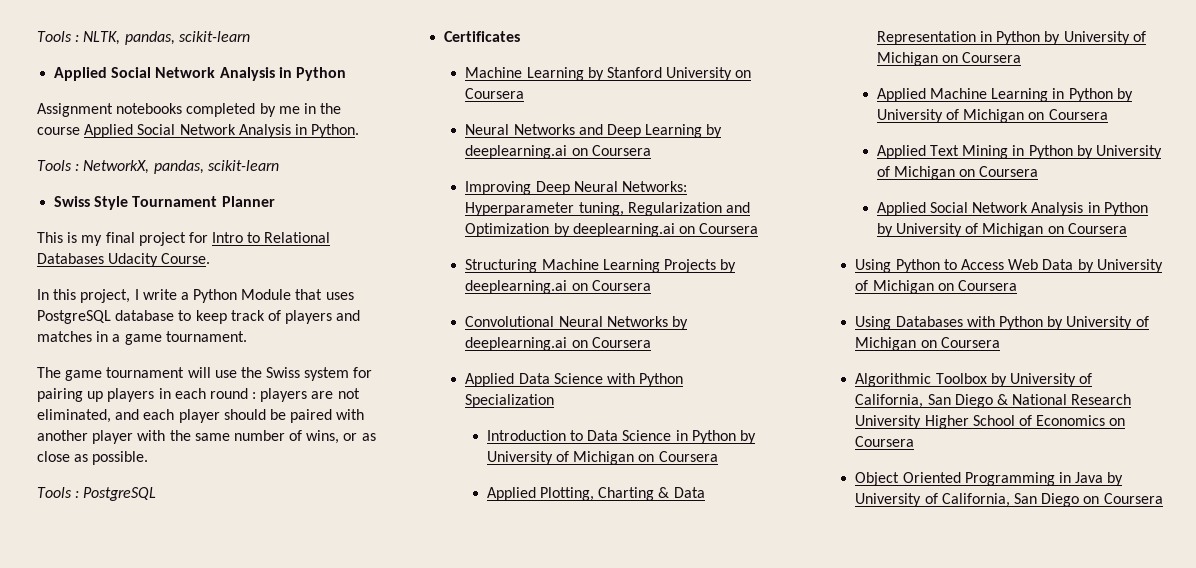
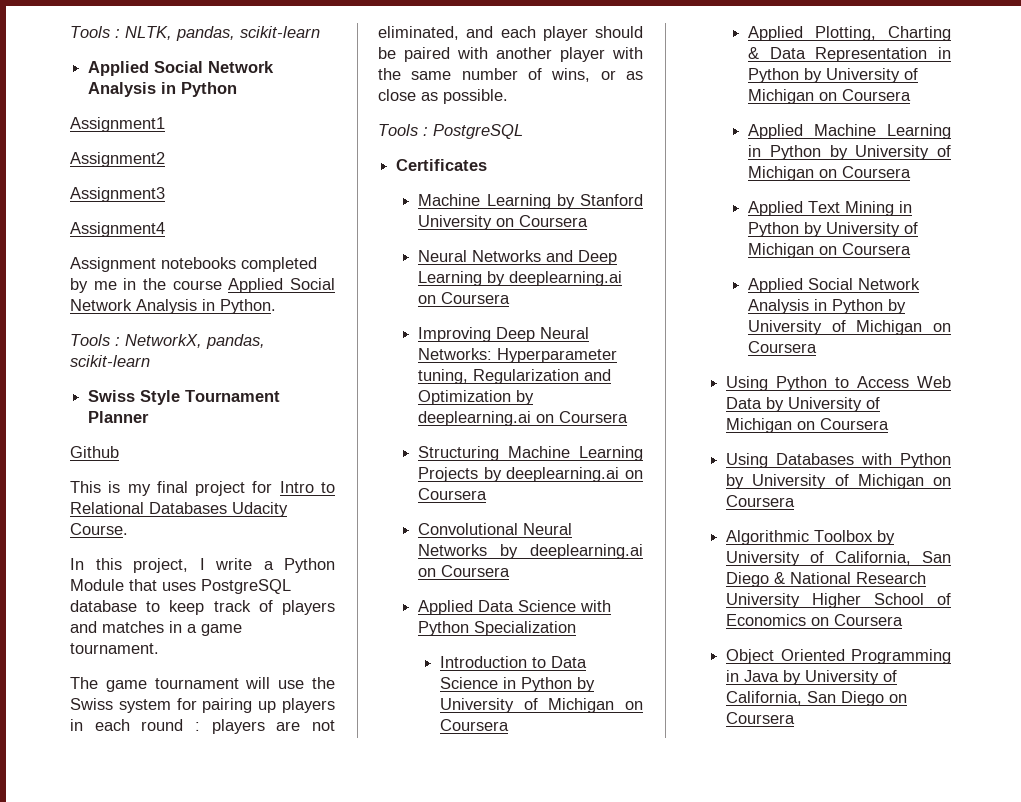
+ Assignment1
+ Assignment2
+ Assignment3
+ Assignment4
+ Github

